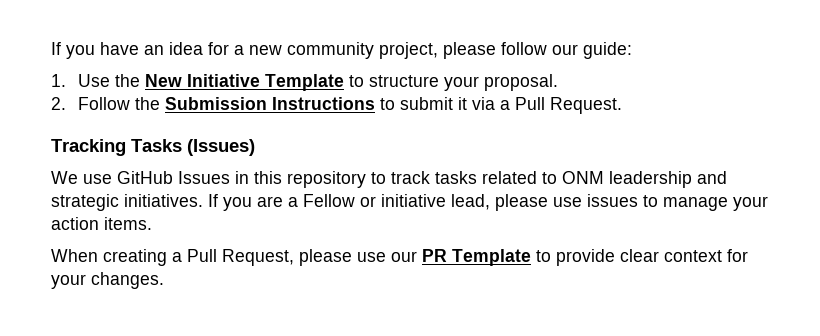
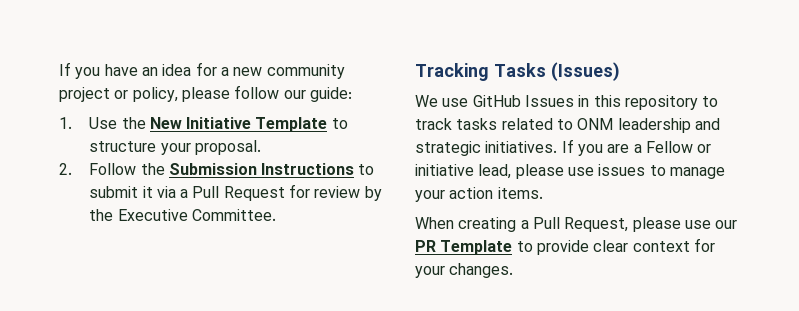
- If you have an idea for a new community project, please follow our guide:
+ If you have an idea for a new community project or policy, please follow our guide:
- 2. Follow the Submission Instructions to submit it via a Pull Request.
+ 2. Follow the Submission Instructions to submit it via a Pull Request for review by the Executive Committee.

